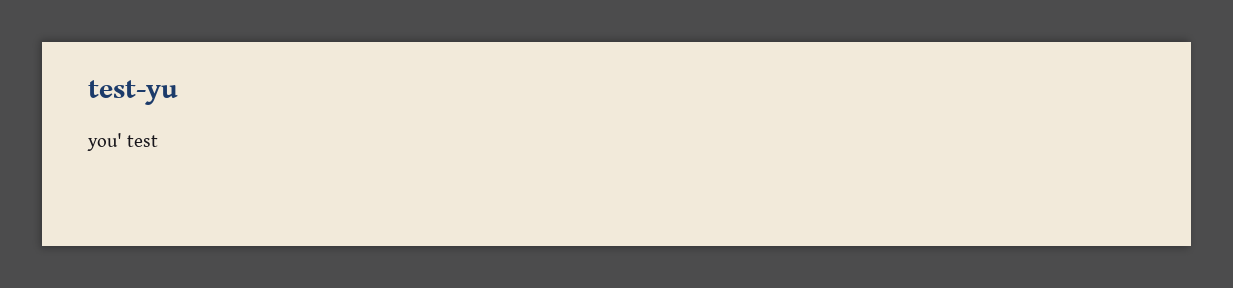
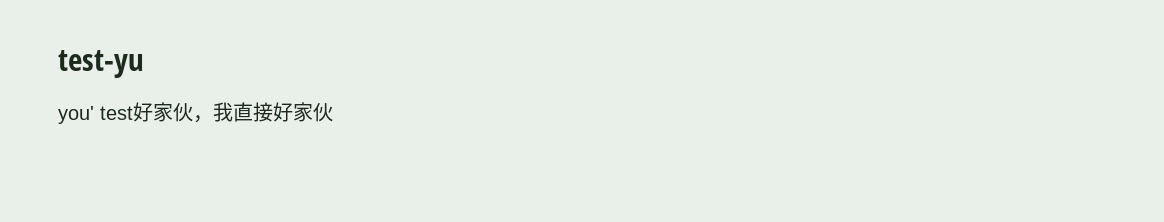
- you' test
+ you' test好家伙，我直接好家伙

